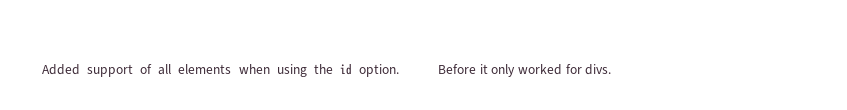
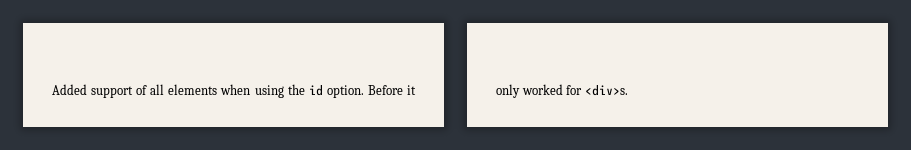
- Before it only worked for divs.
+ Before it only worked for <div>s.

